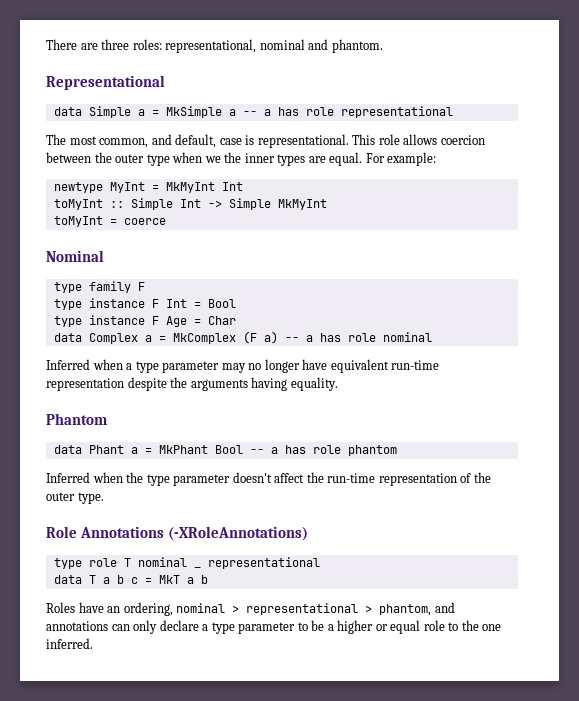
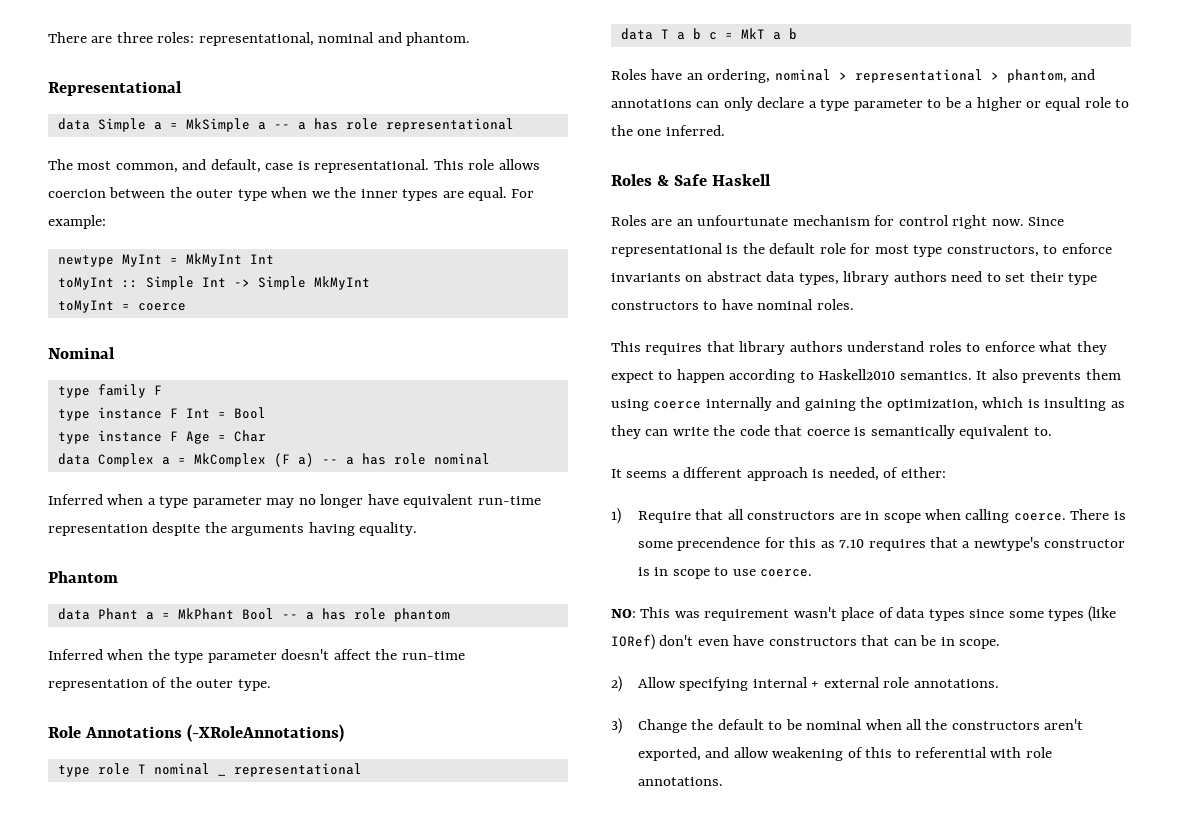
+ Roles & Safe Haskell
+ Roles are an unfourtunate mechanism for control right now. Since representational is the default role for most type constructors, to enforce invariants on abstract data types, library authors need to set their type constructors to have nominal roles.
+ This requires that library authors understand roles to enforce what they expect to happen according to Haskell2010 semantics. It also prevents them using coerce internally and gaining the optimization, which is insulting as they can write the code that coerce is semantically equivalent to.
+ It seems a different approach is needed, of either:
+ 1) Require that all constructors are in scope when calling coerce. There is some precendence for this as 7.10 requires that a newtype's constructor is in scope to use coerce.
+ NO: This was requirement wasn't place of data types since some types (like IORef) don't even have constructors that can be in scope.
+ 2) Allow specifying internal + external role annotations.
+ 3) Change the default to be nominal when all the constructors aren't exported, and allow weakening of this to referential with role annotations.

